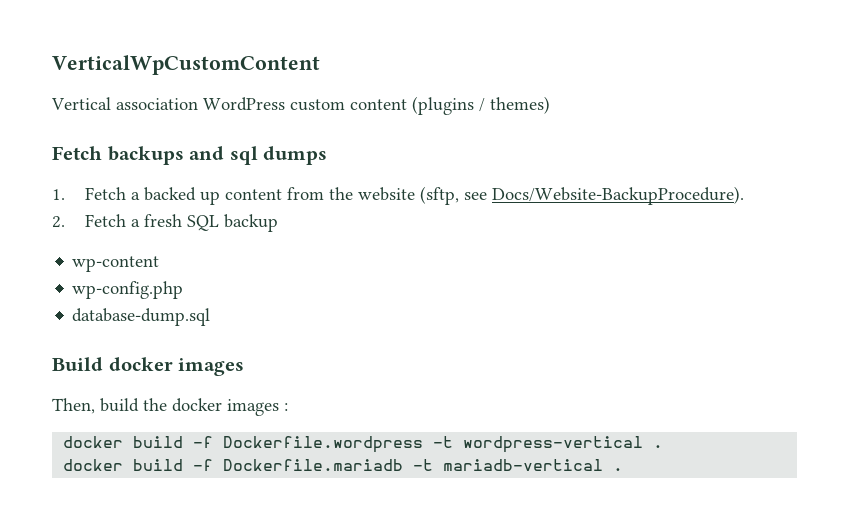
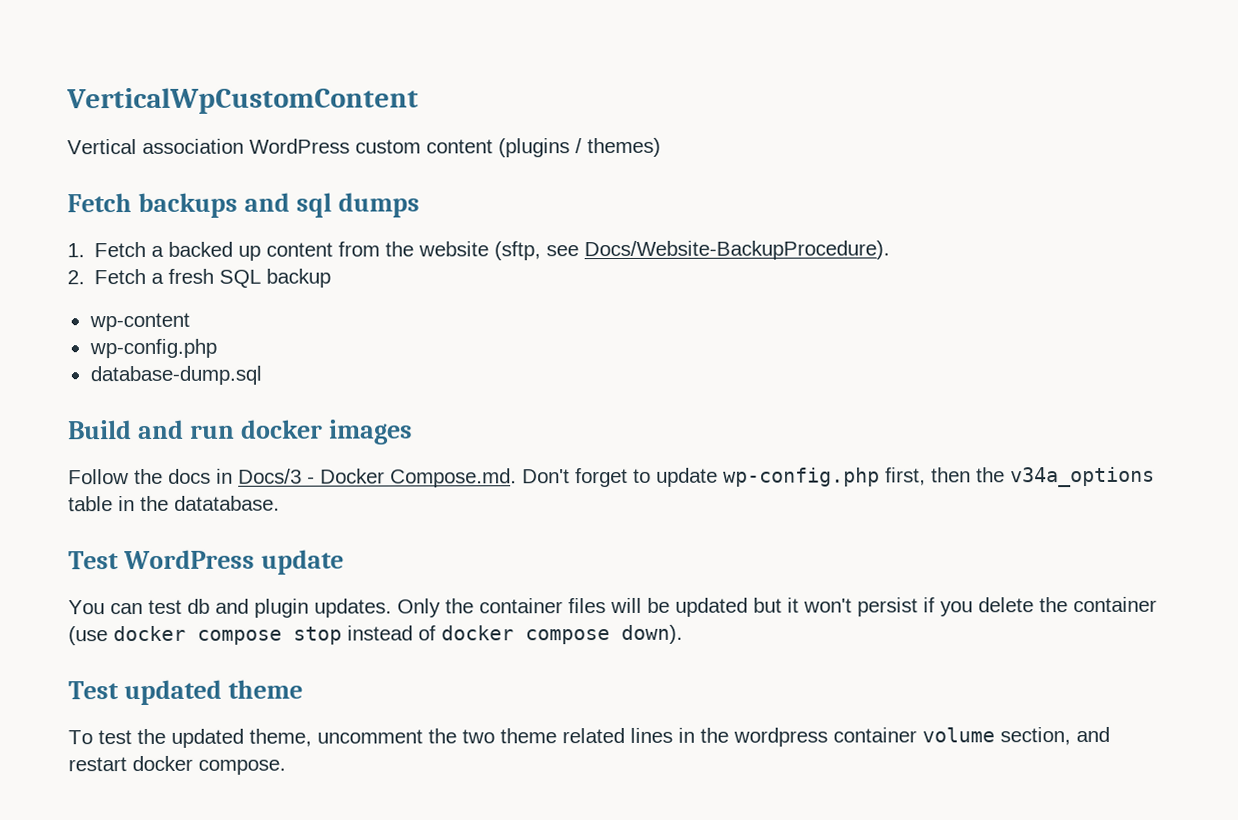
- Build docker images
+ Build and run docker images
- Then, build the docker images :
- docker build -f Dockerfile.wordpress -t wordpress-vertical .
- docker build -f Dockerfile.mariadb -t mariadb-vertical .
+ Follow the docs in Docs/3 - Docker Compose.md. Don't forget to update wp-config.php first, then the v34a_options table in the datatabase.
+ Test WordPress update
+ You can test db and plugin updates. Only the container files will be updated but it won't persist if you delete the container (use docker compose stop instead of docker compose down).
+ Test updated theme
+ To test the updated theme, uncomment the two theme related lines in the wordpress container volume section, and restart docker compose.

